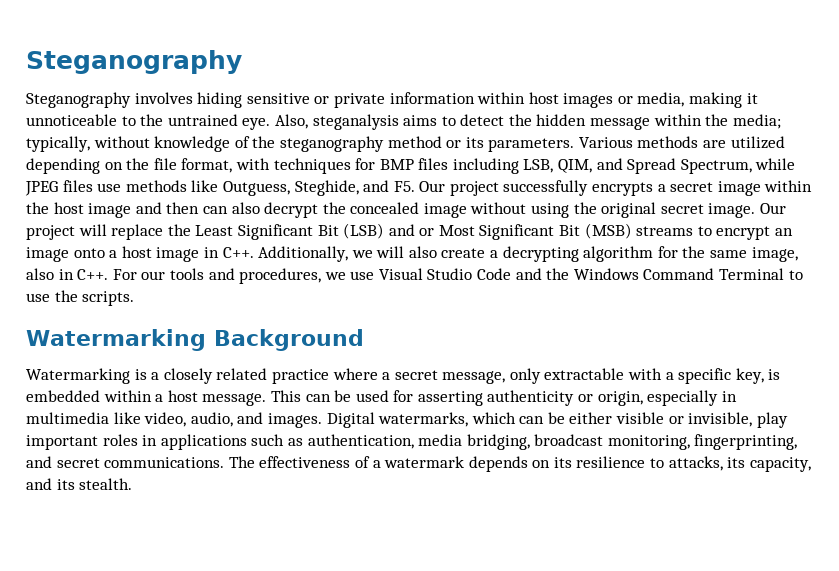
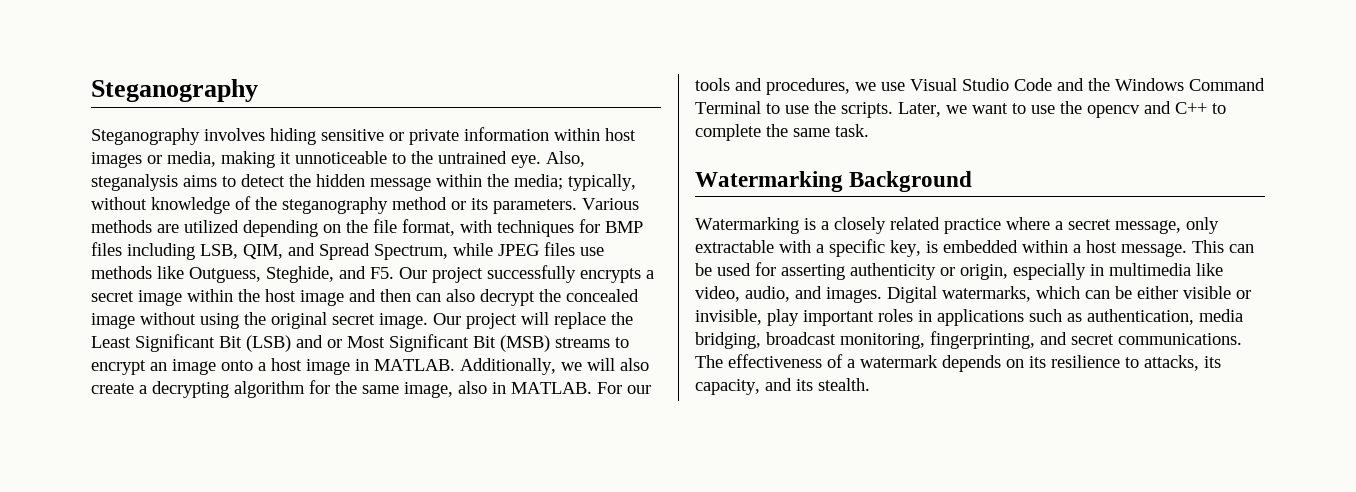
- Our project will replace the Least Significant Bit (LSB) and or Most Significant Bit (MSB) streams to encrypt an image onto a host image in C++. Additionally, we will also create a decrypting algorithm for the same image, also in C++. For our tools and procedures, we use Visual Studio Code and the Windows Command Terminal to use the scripts.
+ Our project will replace the Least Significant Bit (LSB) and or Most Significant Bit (MSB) streams to encrypt an image onto a host image in MATLAB. Additionally, we will also create a decrypting algorithm for the same image, also in MATLAB. For our tools and procedures, we use Visual Studio Code and the Windows Command Terminal to use the scripts. Later, we want to use the opencv and C++ to complete the same task.

